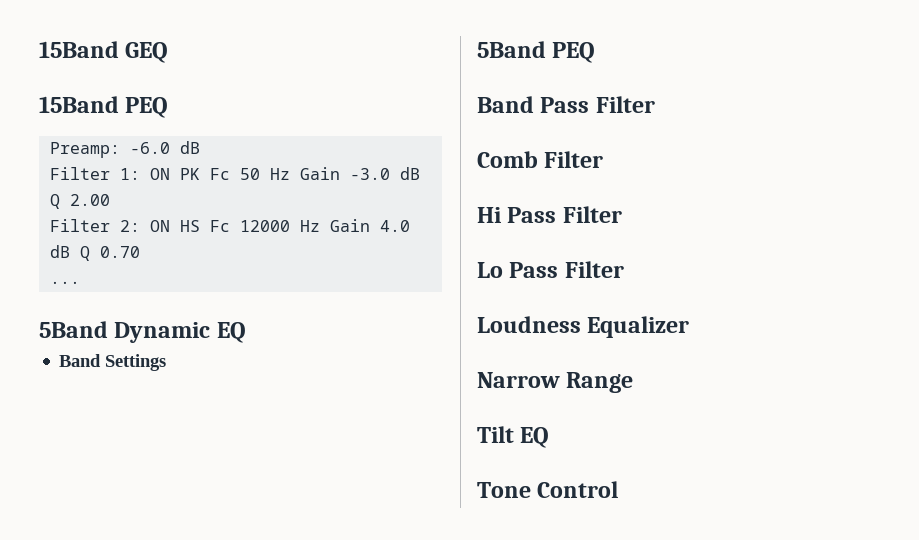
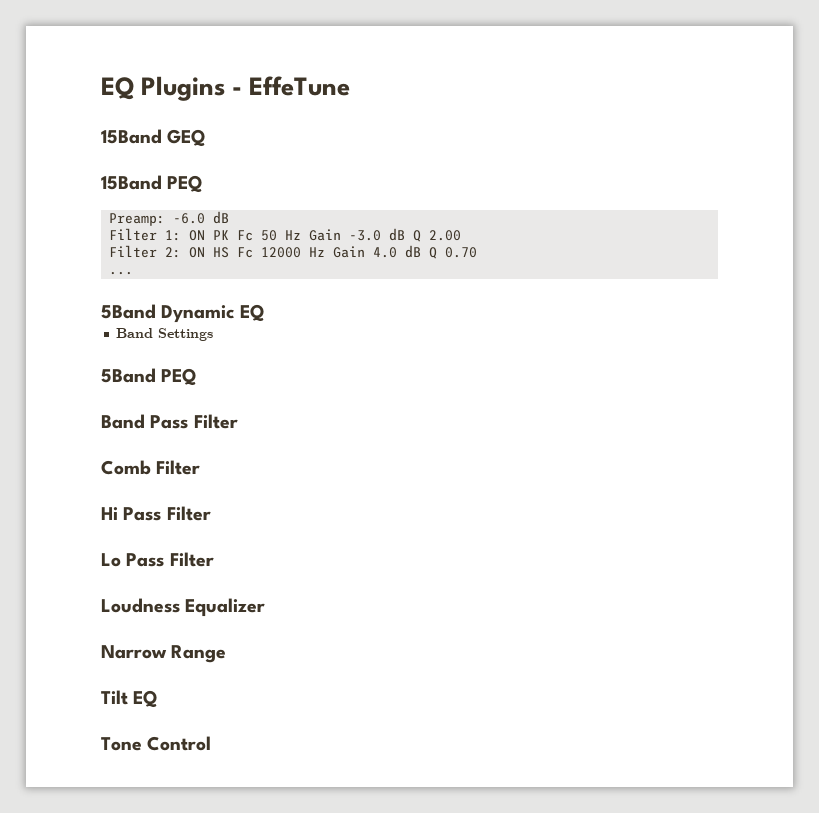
+ EQ Plugins - EffeTune

